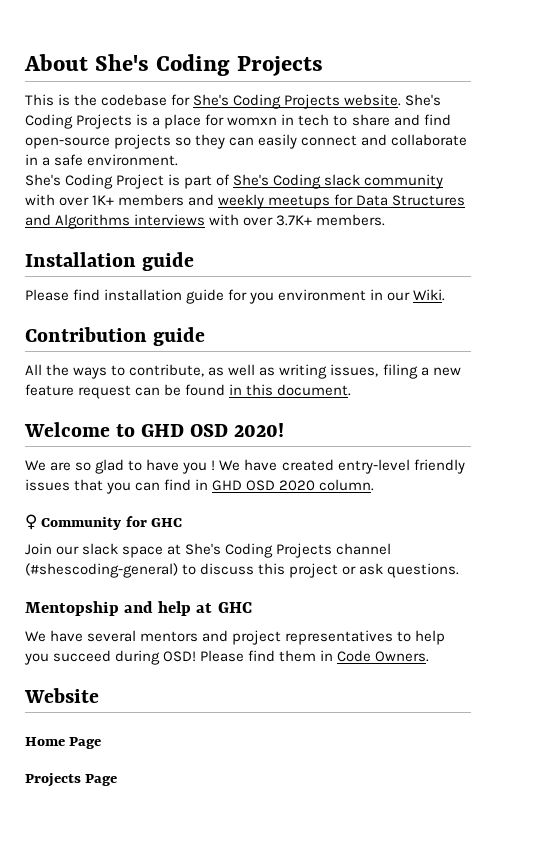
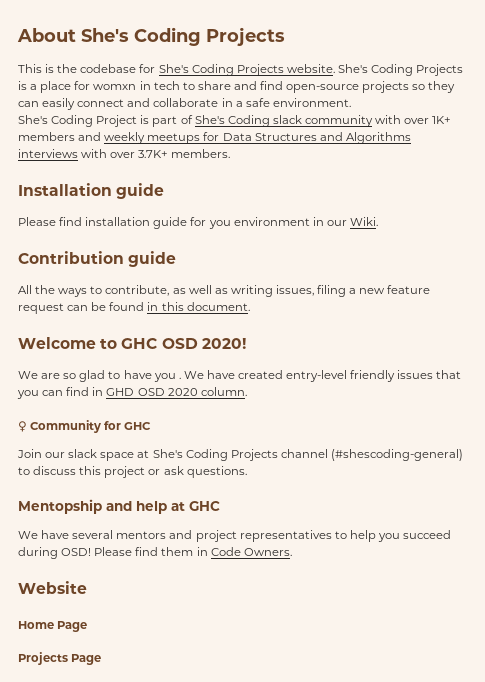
- Welcome to GHD OSD 2020!
+ Welcome to GHC OSD 2020!
- We are so glad to have you !
+ We are so glad to have you .

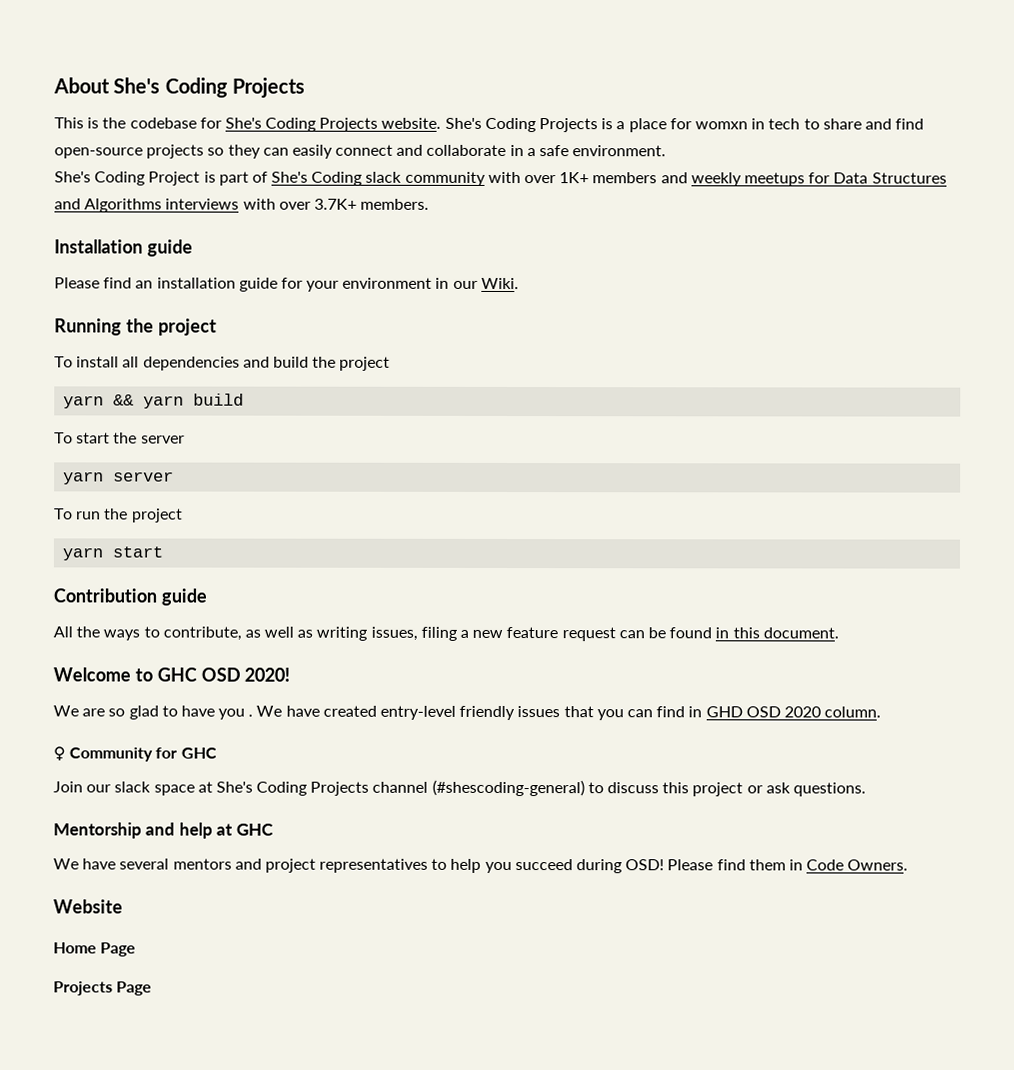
- Please find installation guide for you environment in our Wiki.
+ Please find an installation guide for your environment in our Wiki.
+ Running the project
+ To install all dependencies and build the project
+ yarn && yarn build
+ To start the server
+ yarn server
+ To run the project
+ yarn start
- Mentopship and help at GHC
+ Mentorship and help at GHC

